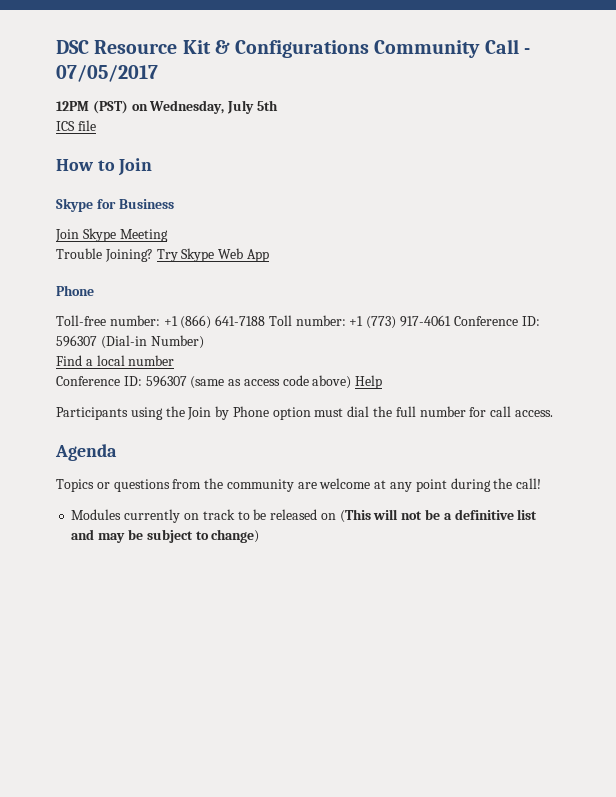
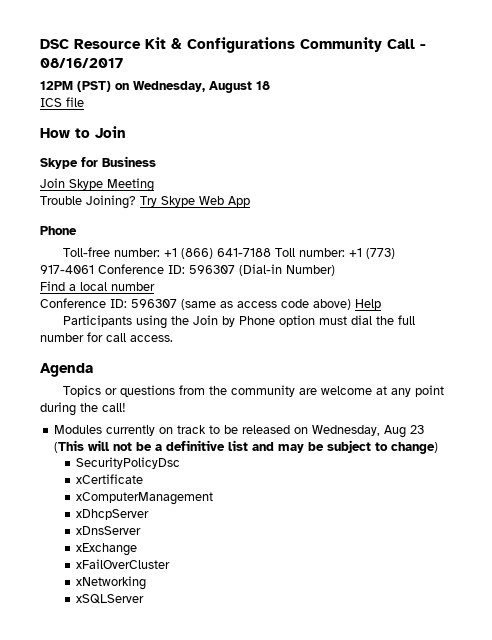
- DSC Resource Kit & Configurations Community Call - 07/05/2017
+ DSC Resource Kit & Configurations Community Call - 08/16/2017
- 12PM (PST) on Wednesday, July 5th
+ 12PM (PST) on Wednesday, August 18
- Modules currently on track to be released on (This will not be a definitive list and may be subject to change)
+ Modules currently on track to be released on Wednesday, Aug 23 (This will not be a definitive list and may be subject to change)
+ SecurityPolicyDsc
+ xCertificate
+ xComputerManagement
+ xDhcpServer
+ xDnsServer
+ xExchange
+ xFailOverCluster
+ xNetworking
+ xSQLServer

